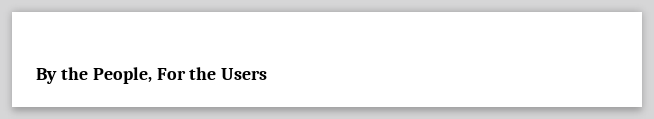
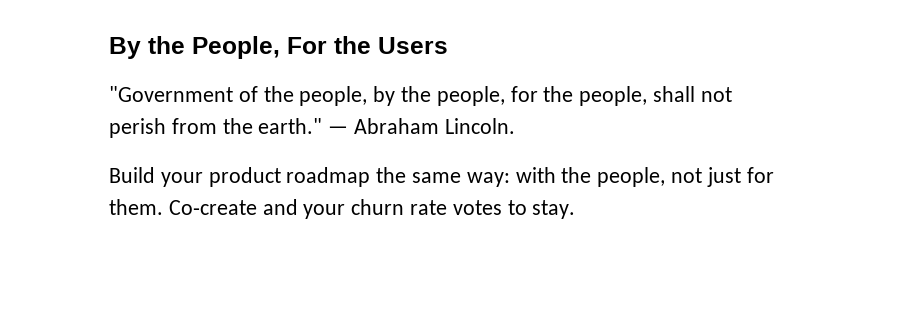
+ "Government of the people, by the people, for the people, shall not perish from the earth." — Abraham Lincoln.
+ Build your product roadmap the same way: with the people, not just for them. Co‑create and your churn rate votes to stay.

